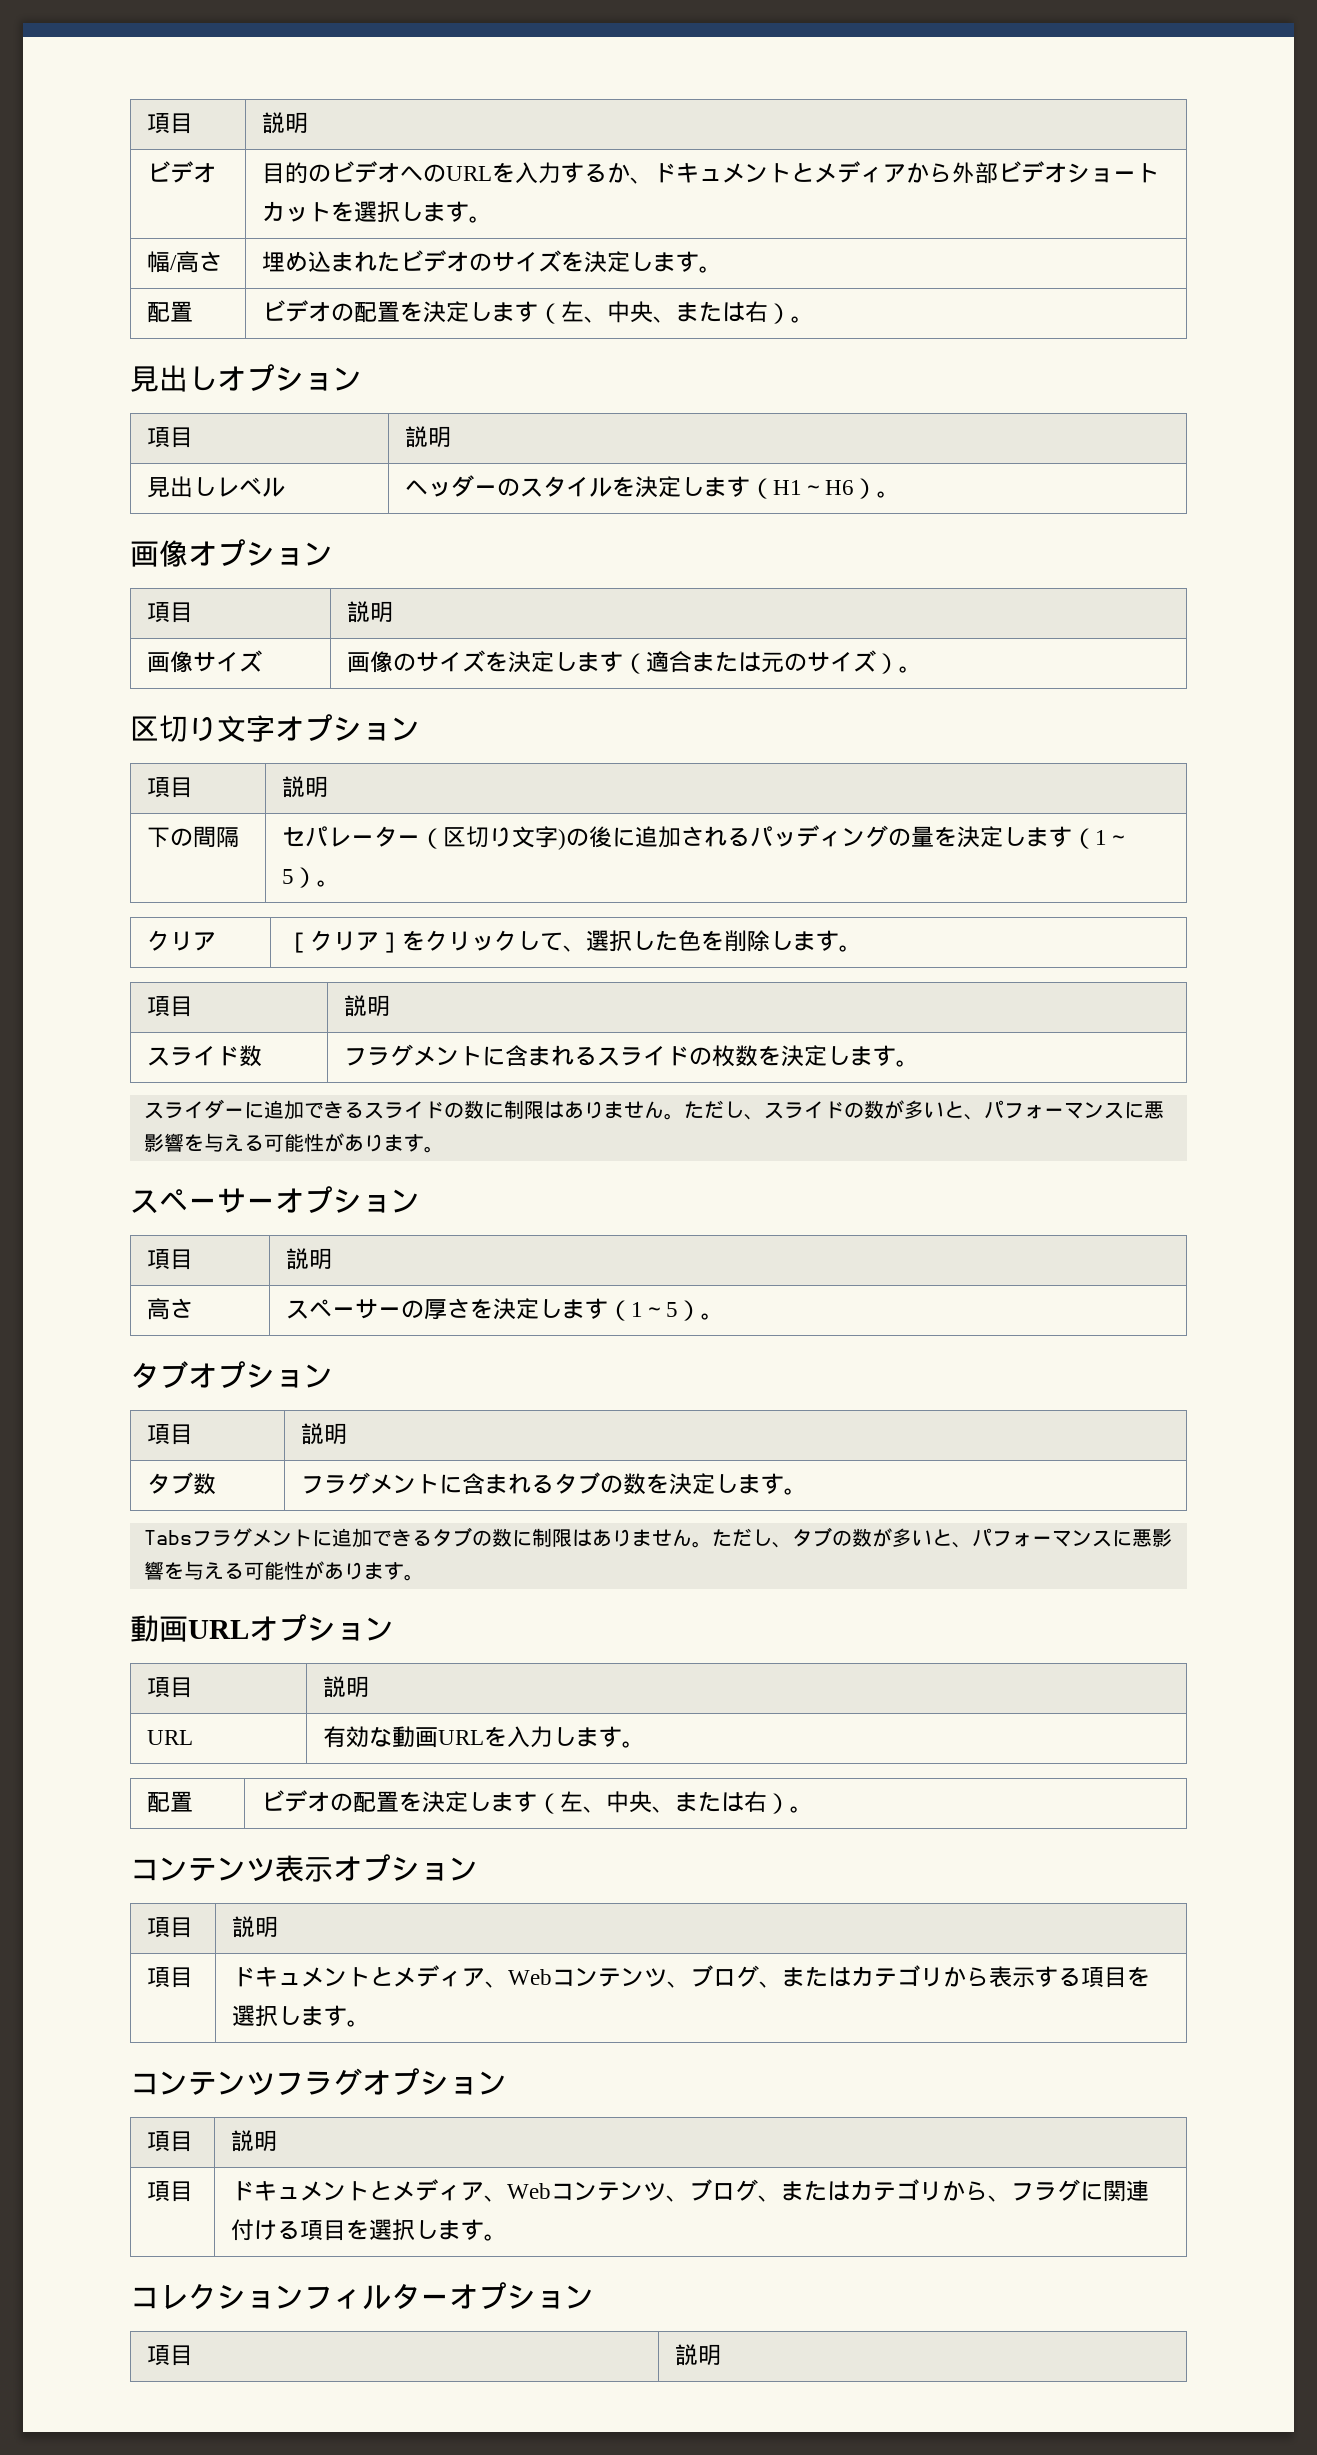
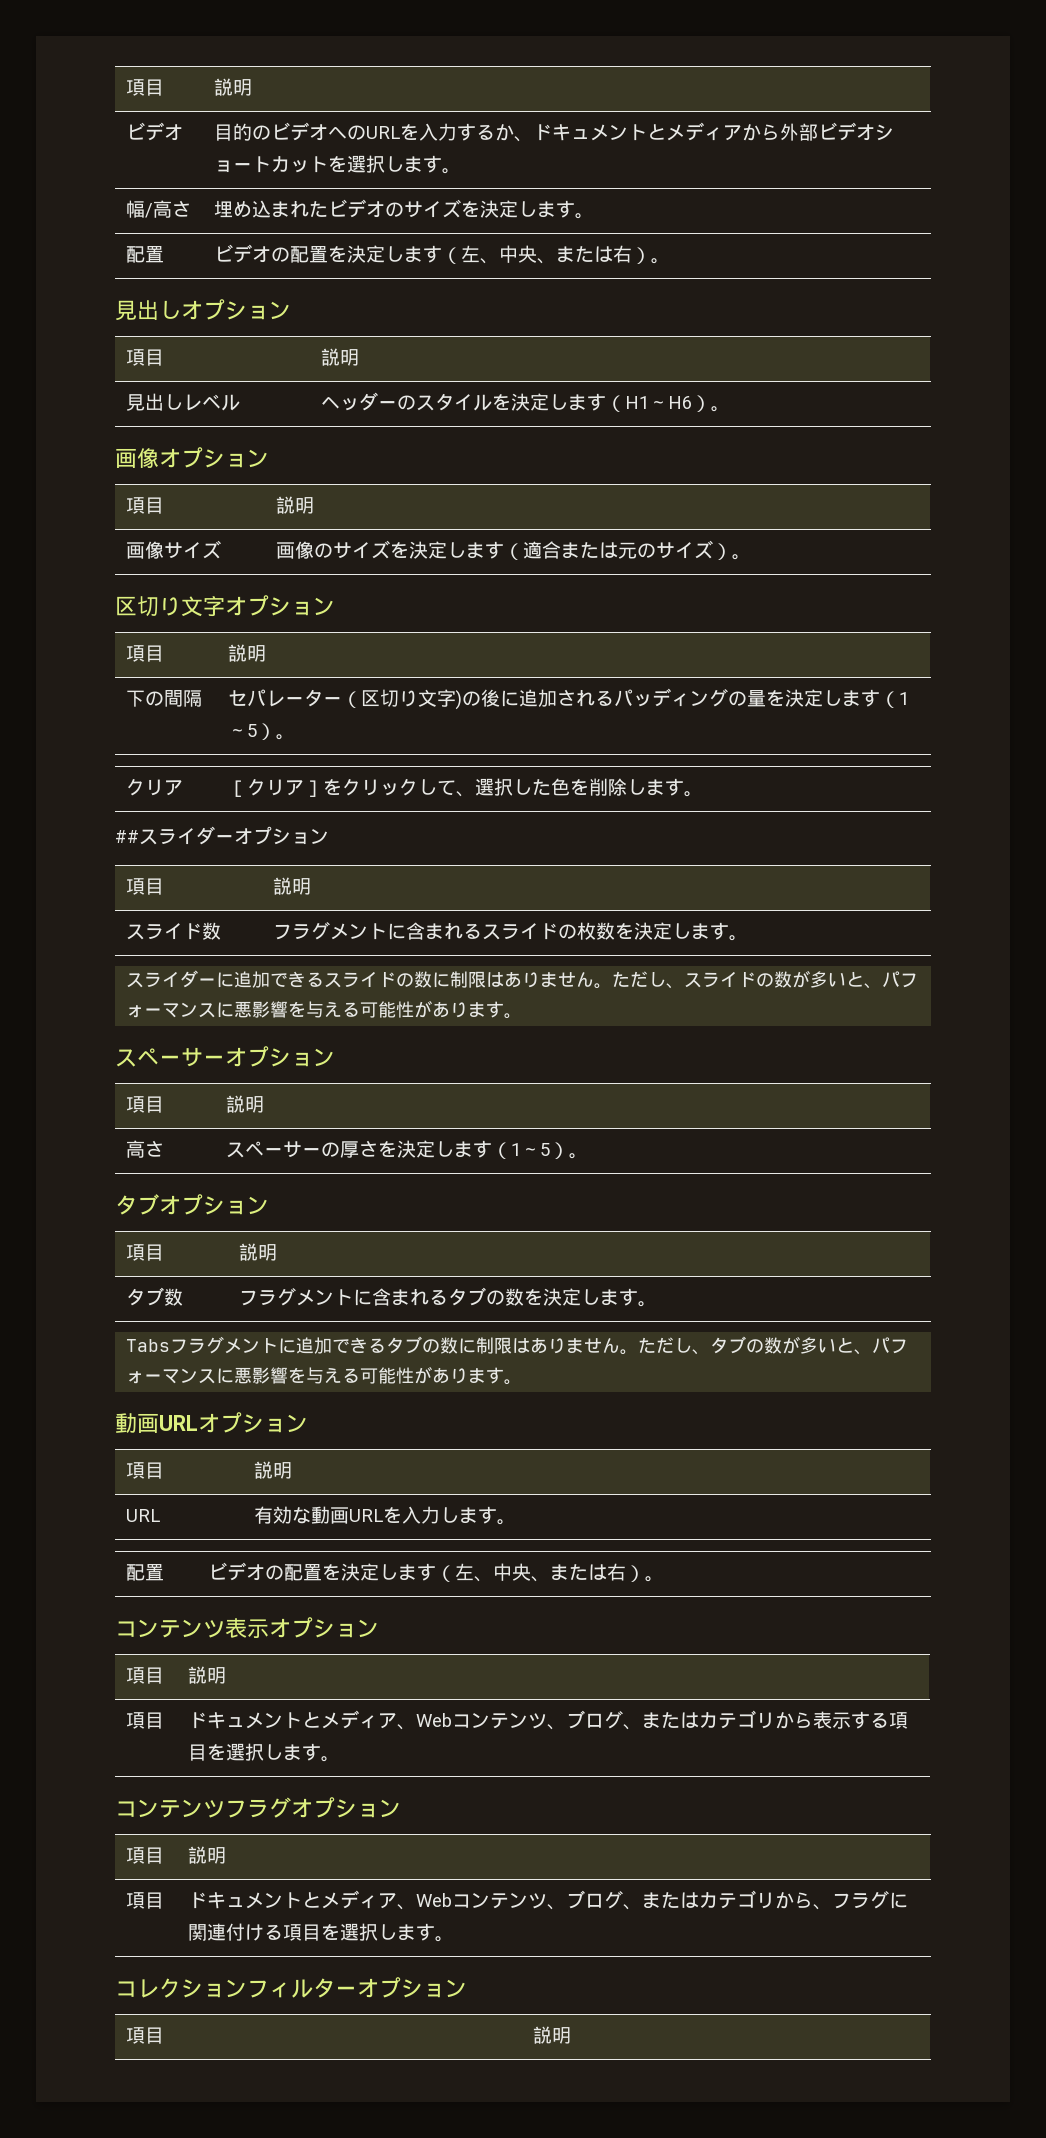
+ ##スライダーオプション

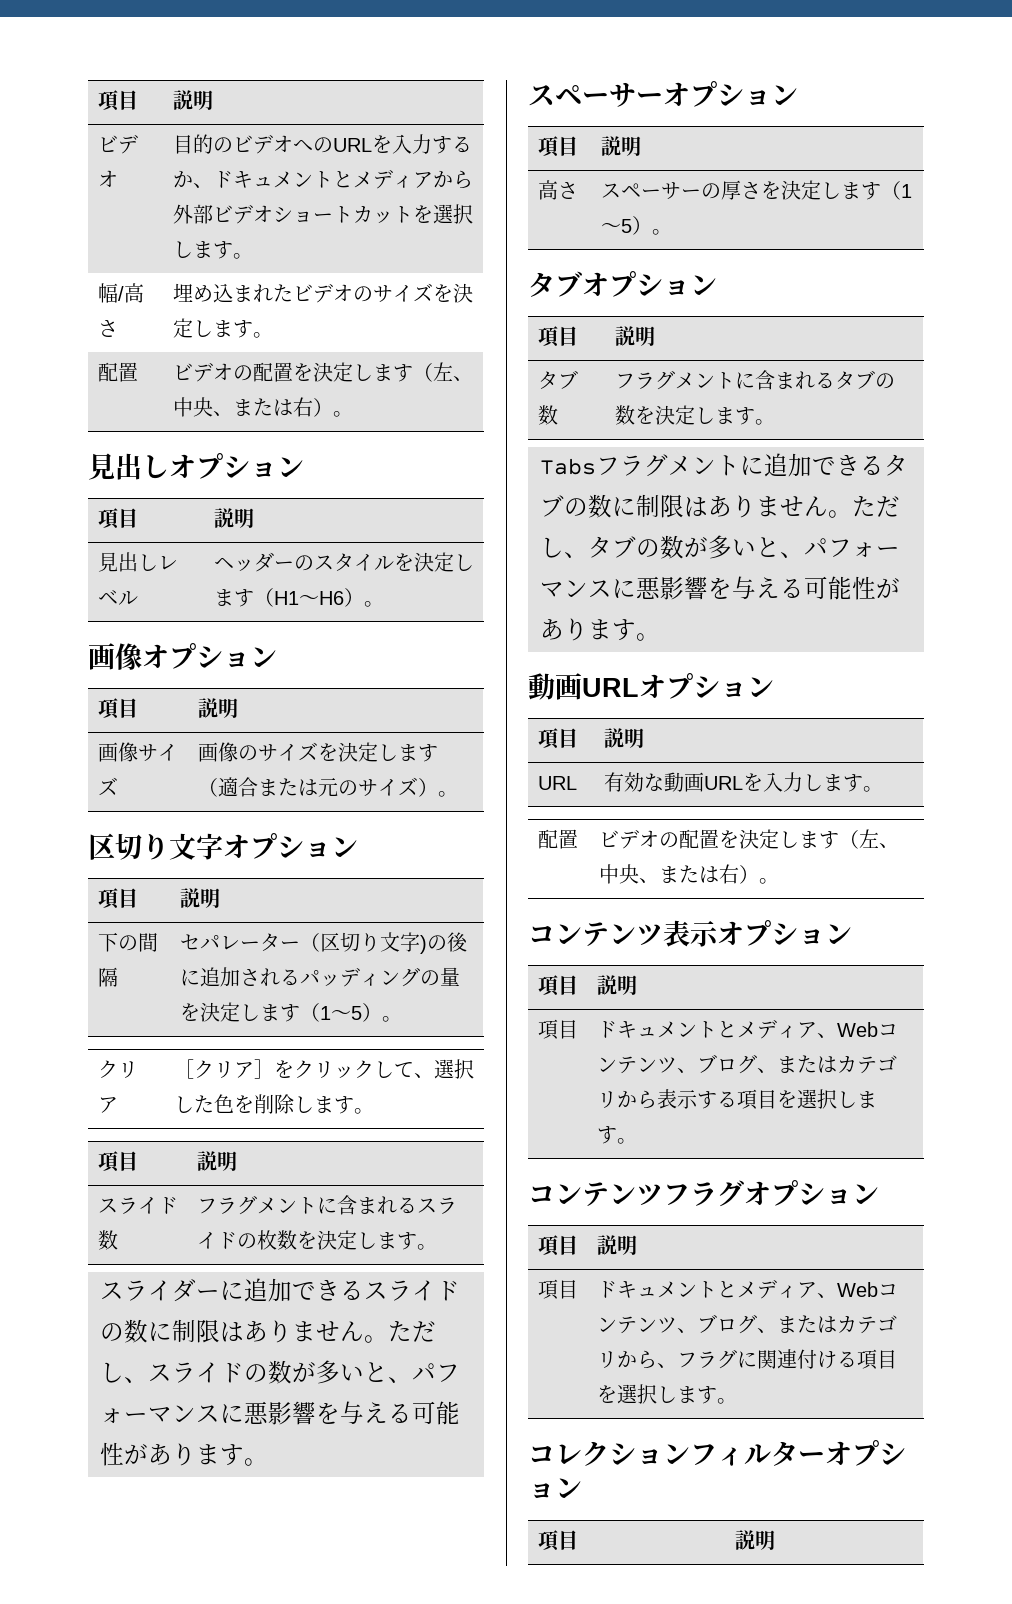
- ##スライダーオプション

